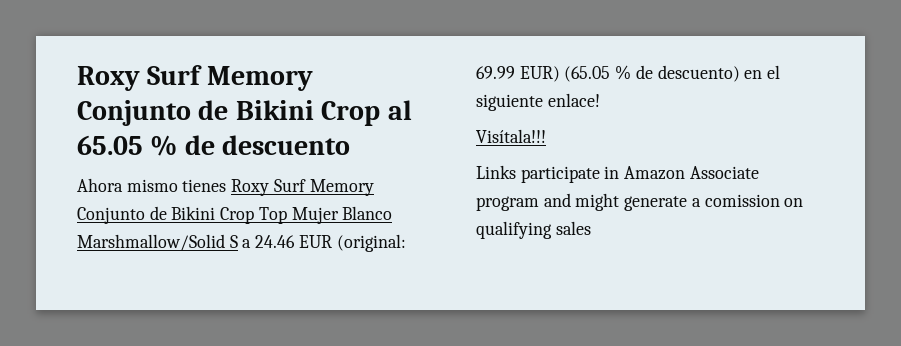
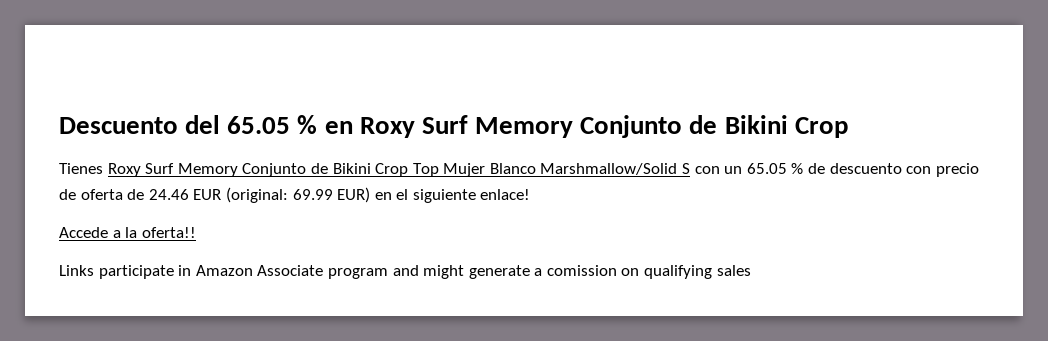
- Roxy Surf Memory Conjunto de Bikini Crop al 65.05 % de descuento
- Ahora mismo tienes Roxy Surf Memory Conjunto de Bikini Crop Top Mujer Blanco Marshmallow/Solid S a 24.46 EUR (original: 69.99 EUR) (65.05 % de descuento) en el siguiente enlace!
+ Descuento del 65.05 % en Roxy Surf Memory Conjunto de Bikini Crop
+ Tienes Roxy Surf Memory Conjunto de Bikini Crop Top Mujer Blanco Marshmallow/Solid S con un 65.05 % de descuento con precio de oferta de 24.46 EUR (original: 69.99 EUR) en el siguiente enlace!
- Visítala!!!
+ Accede a la oferta!!

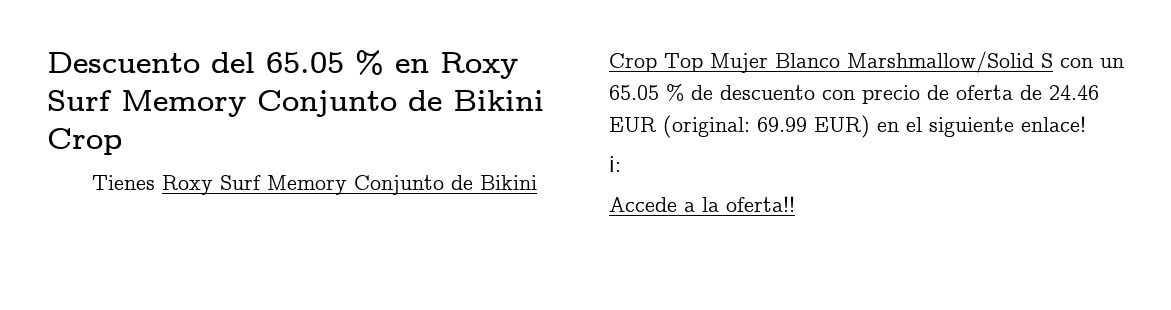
+ ℹ:
- Links participate in Amazon Associate program and might generate a comission on qualifying sales

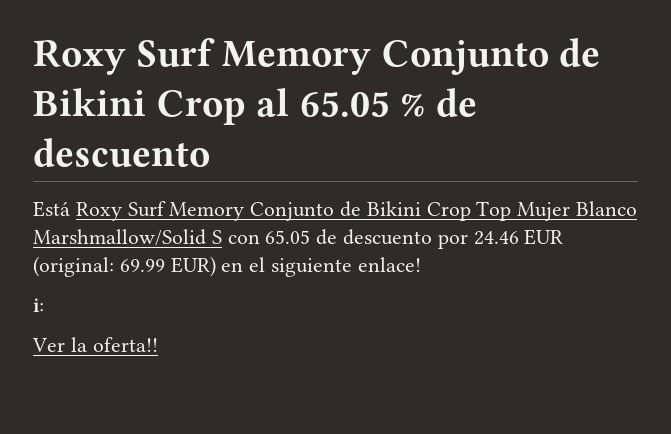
- Descuento del 65.05 % en Roxy Surf Memory Conjunto de Bikini Crop
- Tienes Roxy Surf Memory Conjunto de Bikini Crop Top Mujer Blanco Marshmallow/Solid S con un 65.05 % de descuento con precio de oferta de 24.46 EUR (original: 69.99 EUR) en el siguiente enlace!
+ Roxy Surf Memory Conjunto de Bikini Crop al 65.05 % de descuento
+ Está Roxy Surf Memory Conjunto de Bikini Crop Top Mujer Blanco Marshmallow/Solid S con 65.05 de descuento por 24.46 EUR (original: 69.99 EUR) en el siguiente enlace!
- Accede a la oferta!!
+ Ver la oferta!!

